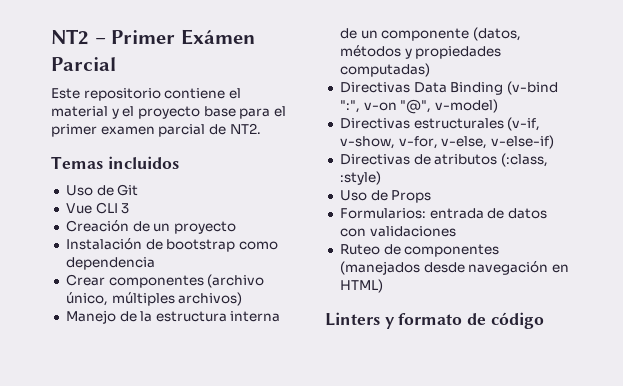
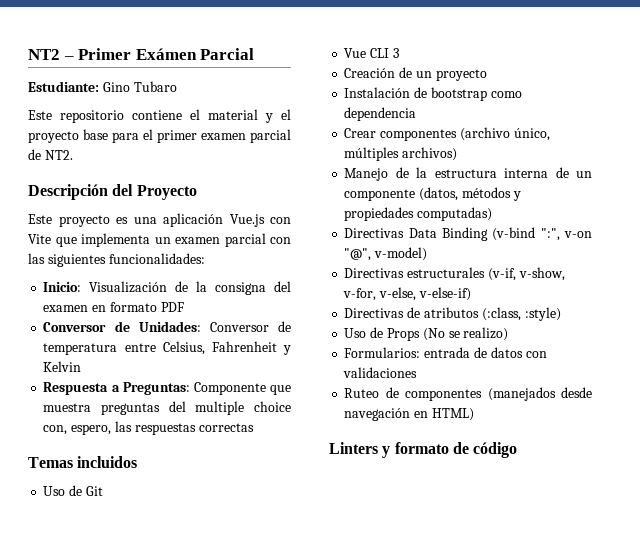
+ Estudiante: Gino Tubaro
+ Descripción del Proyecto
+ Este proyecto es una aplicación Vue.js con Vite que implementa un examen parcial con las siguientes funcionalidades:
+ Inicio: Visualización de la consigna del examen en formato PDF
+ Conversor de Unidades: Conversor de temperatura entre Celsius, Fahrenheit y Kelvin
+ Respuesta a Preguntas: Componente que muestra preguntas del multiple choice con, espero, las respuestas correctas
- Uso de Props
+ Uso de Props (No se realizo)

